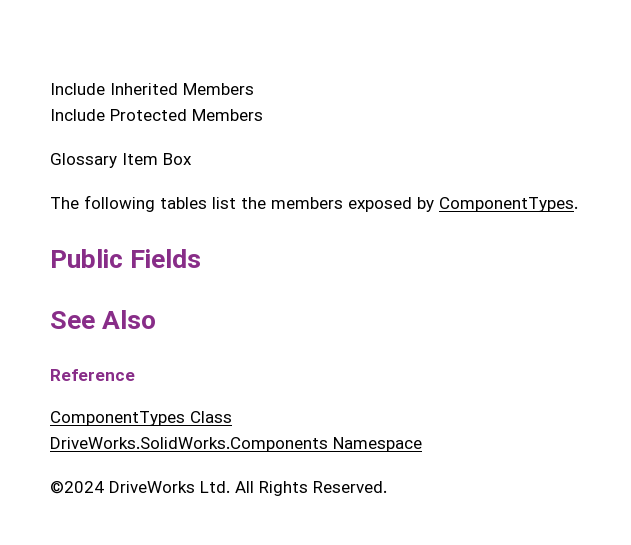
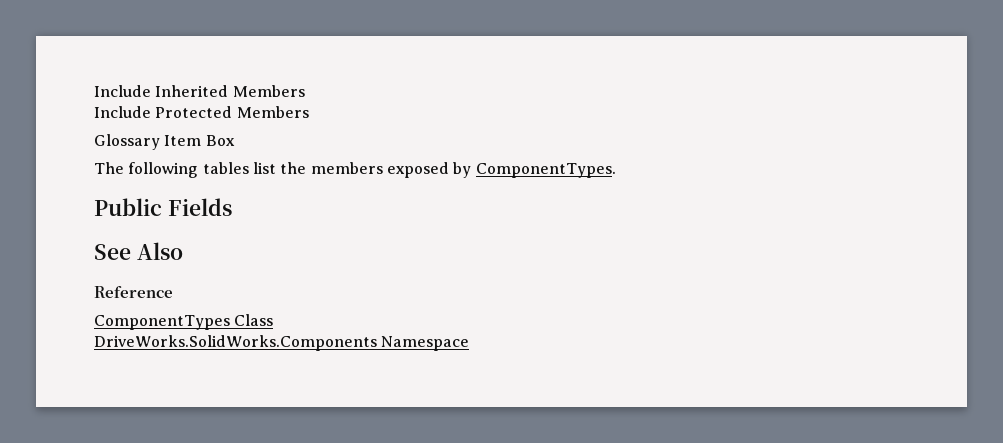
- ©2024 DriveWorks Ltd. All Rights Reserved.

